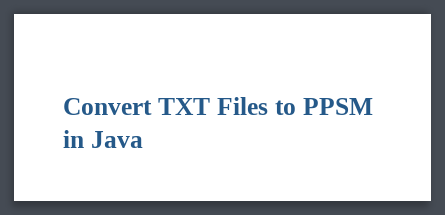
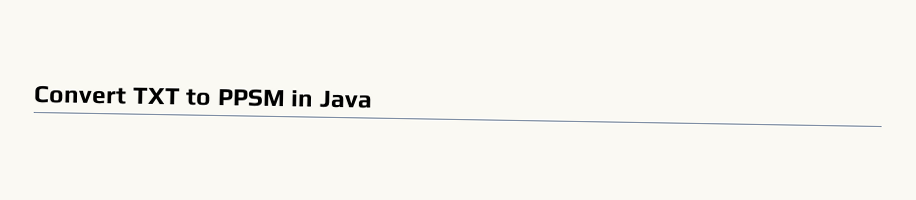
- Convert TXT Files to PPSM in Java
+ Convert TXT to PPSM in Java

